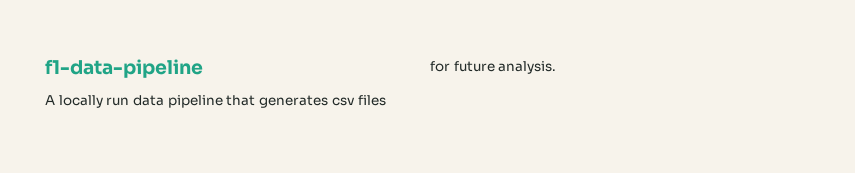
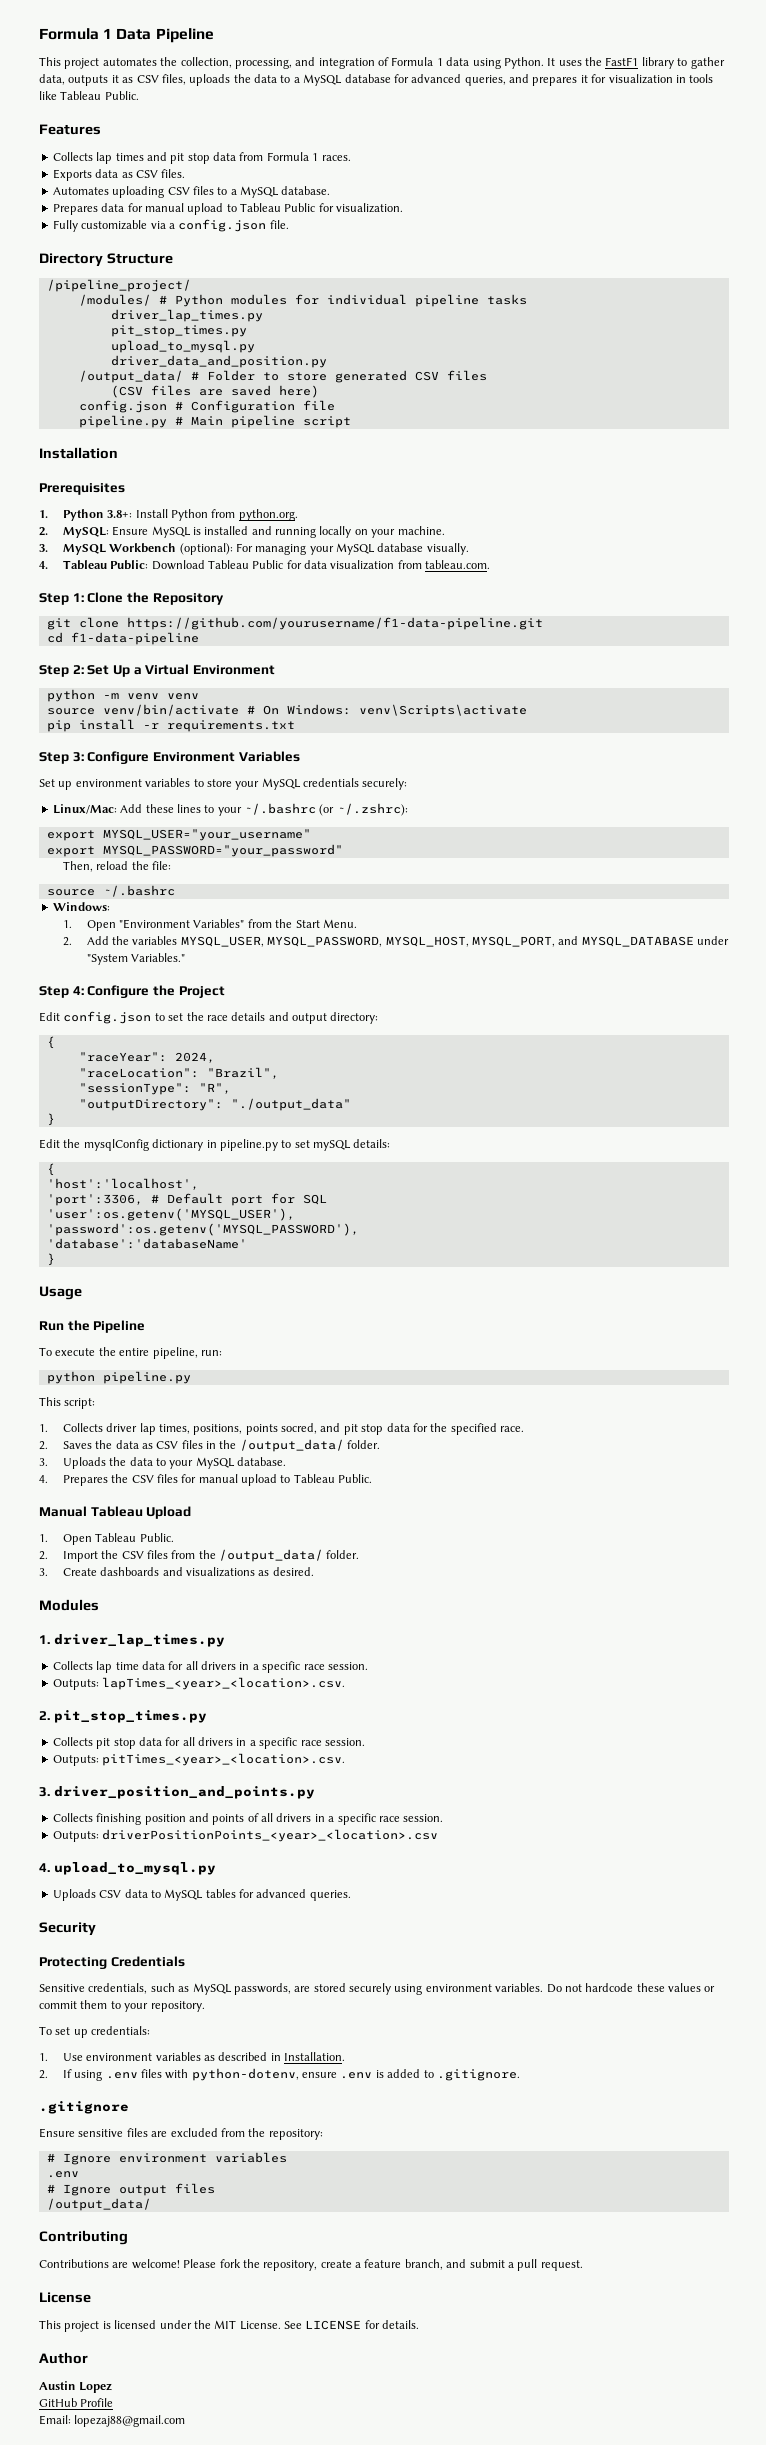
- f1-data-pipeline
- A locally run data pipeline that generates csv files for future analysis.
+ Formula 1 Data Pipeline
+ This project automates the collection, processing, and integration of Formula 1 data using Python. It uses the FastF1 library to gather data, outputs it as CSV files, uploads the data to a MySQL database for advanced queries, and prepares it for visualization in tools like Tableau Public.
+ Features
+ Collects lap times and pit stop data from Formula 1 races.
+ Exports data as CSV files.
+ Automates uploading CSV files to a MySQL database.
+ Prepares data for manual upload to Tableau Public for visualization.
+ Fully customizable via a config.json file.
+ Directory Structure
+ /pipeline_project/
+ /modules/ # Python modules for individual pipeline tasks
+ driver_lap_times.py
+ pit_stop_times.py
+ upload_to_mysql.py
+ driver_data_and_position.py
+ /output_data/ # Folder to store generated CSV files
+ (CSV files are saved here)
+ config.json # Configuration file
+ pipeline.py # Main pipeline script
+ Installation
+ Prerequisites
+ 1. Python 3.8+: Install Python from python.org.
+ 2. MySQL: Ensure MySQL is installed and running locally on your machine.
+ 3. MySQL Workbench (optional): For managing your MySQL database visually.
+ 4. Tableau Public: Download Tableau Public for data visualization from tableau.com.
+ Step 1: Clone the Repository
+ git clone https://github.com/yourusername/f1-data-pipeline.git
+ cd f1-data-pipeline
+ Step 2: Set Up a Virtual Environment
+ python -m venv venv
+ source venv/bin/activate # On Windows: venv\Scripts\activate
+ pip install -r requirements.txt
+ Step 3: Configure Environment Variables
+ Set up environment variables to store your MySQL credentials securely:
+ Linux/Mac: Add these lines to your ~/.bashrc (or ~/.zshrc):
+ export MYSQL_USER="your_username"
+ export MYSQL_PASSWORD="your_password"
+ Then, reload the file:
+ source ~/.bashrc
+ Windows:
+ 1. Open "Environment Variables" from the Start Menu.
+ 2. Add the variables MYSQL_USER, MYSQL_PASSWORD, MYSQL_HOST, MYSQL_PORT, and MYSQL_DATABASE under "System Variables."
+ Step 4: Configure the Project
+ Edit config.json to set the race details and output directory:
+ {
+ "raceYear": 2024,
+ "raceLocation": "Brazil",
+ "sessionType": "R",
+ "outputDirectory": "./output_data"
+ }
+ Edit the mysqlConfig dictionary in pipeline.py to set mySQL details:
+ {
+ 'host':'localhost',
+ 'port':3306, # Default port for SQL
+ 'user':os.getenv('MYSQL_USER'),
+ 'password':os.getenv('MYSQL_PASSWORD'),
+ 'database':'databaseName'
+ }
+ Usage
+ Run the Pipeline
+ To execute the entire pipeline, run:
+ python pipeline.py
+ This script:
+ 1. Collects driver lap times, positions, points socred, and pit stop data for the specified race.
+ 2. Saves the data as CSV files in the /output_data/ folder.
+ 3. Uploads the data to your MySQL database.
+ 4. Prepares the CSV files for manual upload to Tableau Public.
+ Manual Tableau Upload
+ 1. Open Tableau Public.
+ 2. Import the CSV files from the /output_data/ folder.
+ 3. Create dashboards and visualizations as desired.
+ Modules
+ 1. driver_lap_times.py
+ Collects lap time data for all drivers in a specific race session.
+ Outputs: lapTimes_<year>_<location>.csv.
+ 2. pit_stop_times.py
+ Collects pit stop data for all drivers in a specific race session.
+ Outputs: pitTimes_<year>_<location>.csv.
+ 3. driver_position_and_points.py
+ Collects finishing position and points of all drivers in a specific race session.
+ Outputs: driverPositionPoints_<year>_<location>.csv
+ 4. upload_to_mysql.py
+ Uploads CSV data to MySQL tables for advanced queries.
+ Security
+ Protecting Credentials
+ Sensitive credentials, such as MySQL passwords, are stored securely using environment variables. Do not hardcode these values or commit them to your repository.
+ To set up credentials:
+ 1. Use environment variables as described in Installation.
+ 2. If using .env files with python-dotenv, ensure .env is added to .gitignore.
+ .gitignore
+ Ensure sensitive files are excluded from the repository:
+ # Ignore environment variables
+ .env
+ # Ignore output files
+ /output_data/
+ Contributing
+ Contributions are welcome! Please fork the repository, create a feature branch, and submit a pull request.
+ License
+ This project is licensed under the MIT License. See LICENSE for details.
+ Author
+ Austin Lopez
+ GitHub Profile
+ Email: lopezaj88@gmail.com

